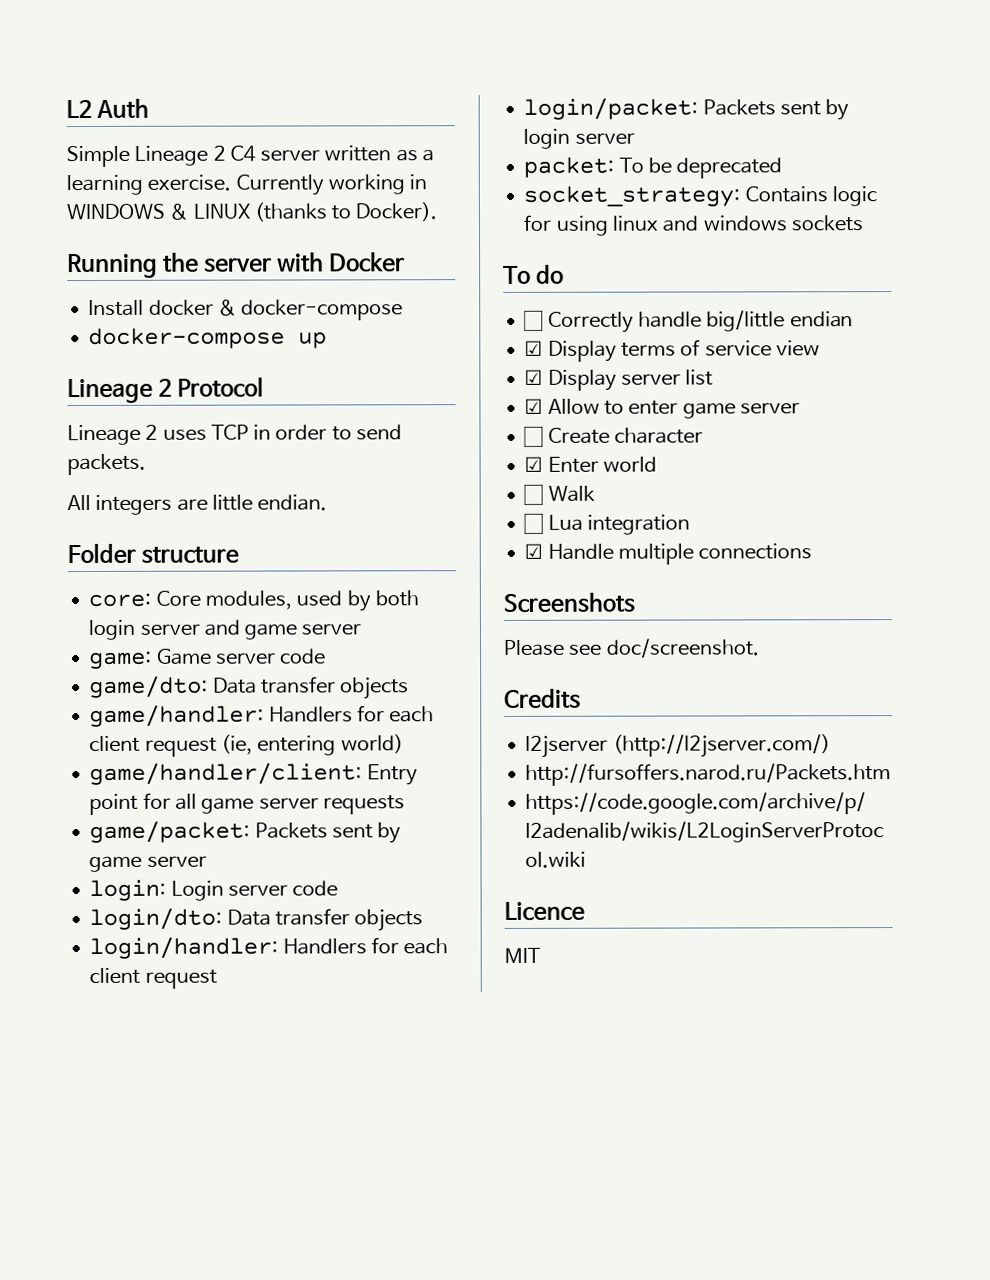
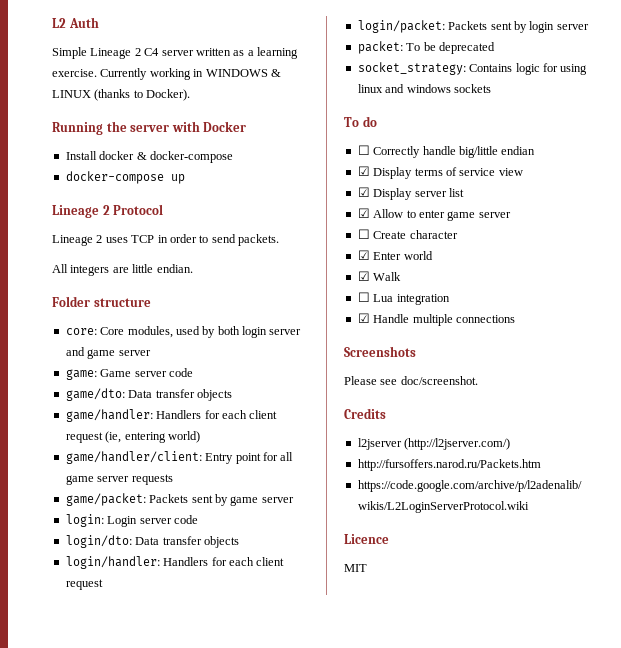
- ☐ Walk
+ ☑ Walk

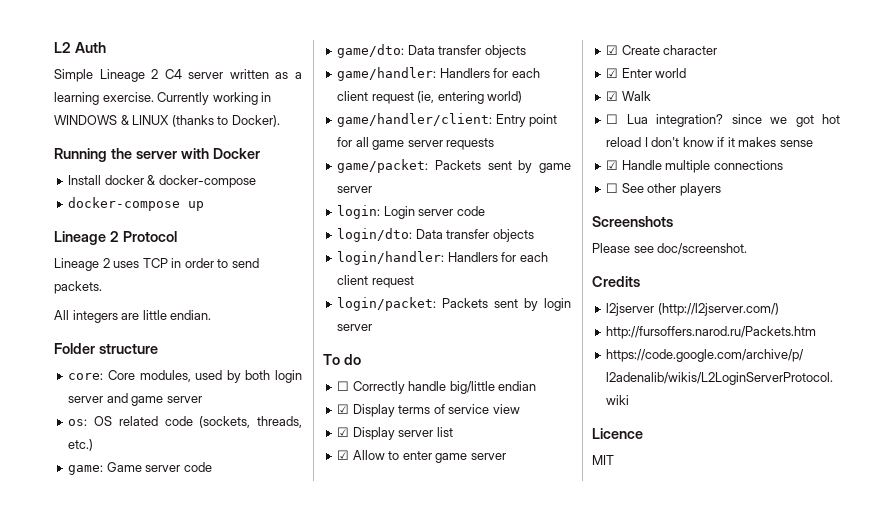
+ os: OS related code (sockets, threads, etc.)
- packet: To be deprecated
- socket_strategy: Contains logic for using linux and windows sockets
- ☐ Create character
+ ☑ Create character
- ☐ Lua integration
+ ☐ Lua integration? since we got hot reload I don't know if it makes sense
+ ☐ See other players

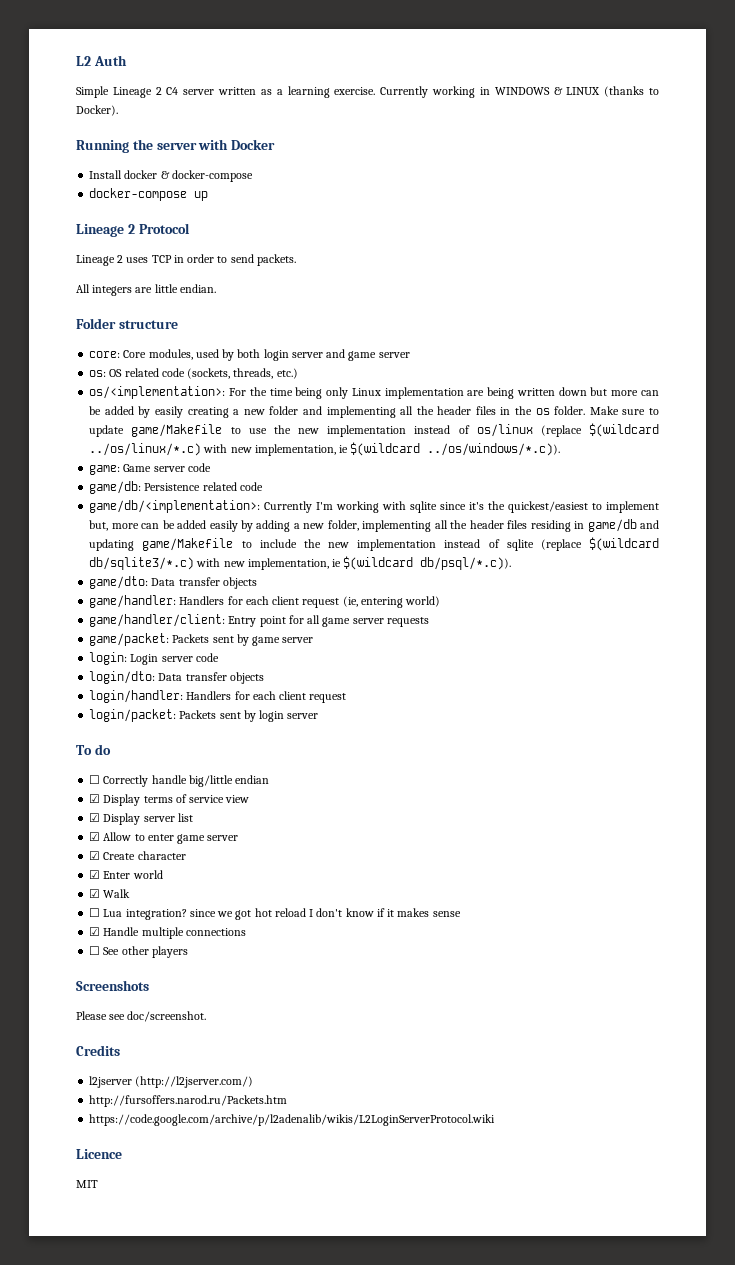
+ os/<implementation>: For the time being only Linux implementation are being written down but more can be added by easily creating a new folder and implementing all the header files in the os folder. Make sure to update game/Makefile to use the new implementation instead of os/linux (replace $(wildcard ../os/linux/*.c) with new implementation, ie $(wildcard ../os/windows/*.c)).
  game: Game server code
+ game/db: Persistence related code
+ game/db/<implementation>: Currently I'm working with sqlite since it's the quickest/easiest to implement but, more can be added easily by adding a new folder, implementing all the header files residing in game/db and updating game/Makefile to include the new implementation instead of sqlite (replace $(wildcard db/sqlite3/*.c) with new implementation, ie $(wildcard db/psql/*.c)).

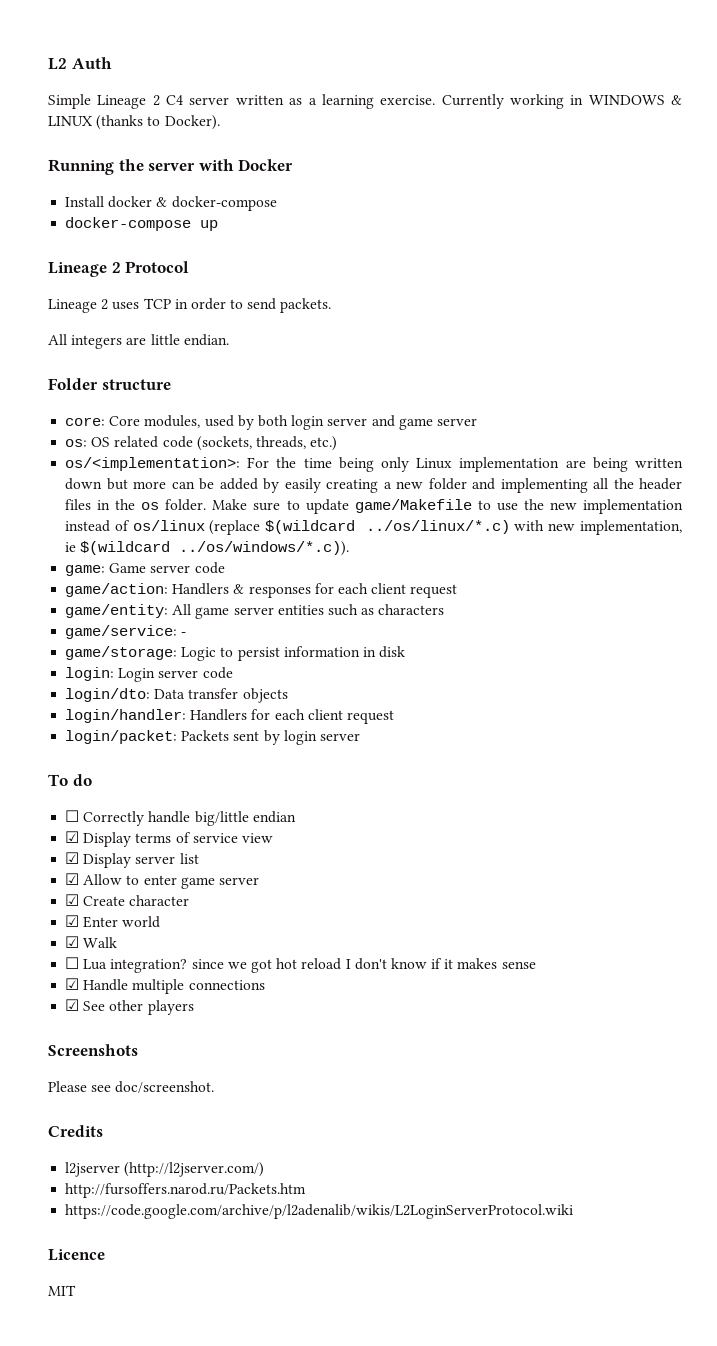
- game/db: Persistence related code
- game/db/<implementation>: Currently I'm working with sqlite since it's the quickest/easiest to implement but, more can be added easily by adding a new folder, implementing all the header files residing in game/db and updating game/Makefile to include the new implementation instead of sqlite (replace $(wildcard db/sqlite3/*.c) with new implementation, ie $(wildcard db/psql/*.c)).
- game/dto: Data transfer objects
- game/handler: Handlers for each client request (ie, entering world)
- game/handler/client: Entry point for all game server requests
- game/packet: Packets sent by game server
+ game/action: Handlers & responses for each client request
+ game/entity: All game server entities such as characters
+ game/service: -
+ game/storage: Logic to persist information in disk
- ☐ See other players
+ ☑ See other players

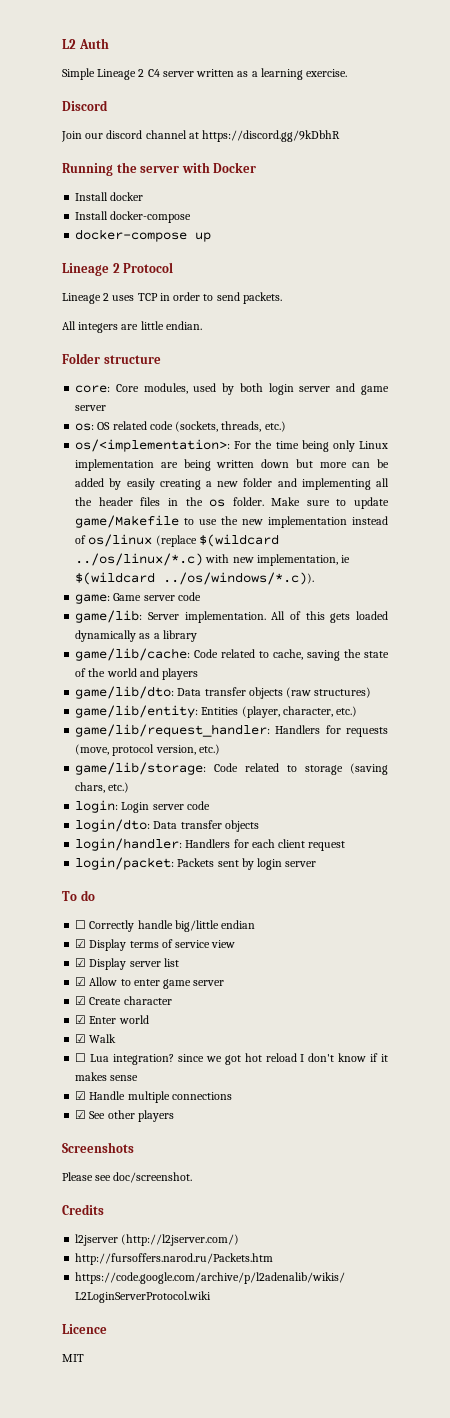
- Simple Lineage 2 C4 server written as a learning exercise. Currently working in WINDOWS & LINUX (thanks to Docker).
+ Simple Lineage 2 C4 server written as a learning exercise.
+ Discord
+ Join our discord channel at https://discord.gg/9kDbhR
- Install docker & docker-compose
+ Install docker
+ Install docker-compose
- game/action: Handlers & responses for each client request
- game/entity: All game server entities such as characters
- game/service: -
- game/storage: Logic to persist information in disk
+ game/lib: Server implementation. All of this gets loaded dynamically as a library
+ game/lib/cache: Code related to cache, saving the state of the world and players
+ game/lib/dto: Data transfer objects (raw structures)
+ game/lib/entity: Entities (player, character, etc.)
+ game/lib/request_handler: Handlers for requests (move, protocol version, etc.)
+ game/lib/storage: Code related to storage (saving chars, etc.)

